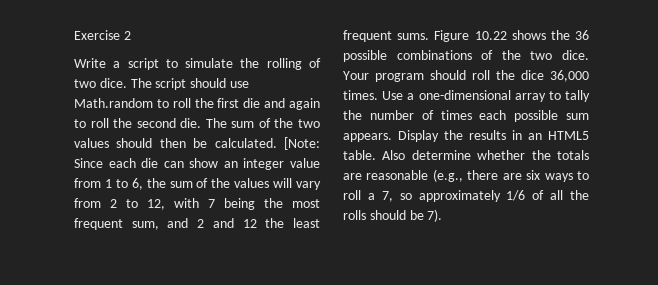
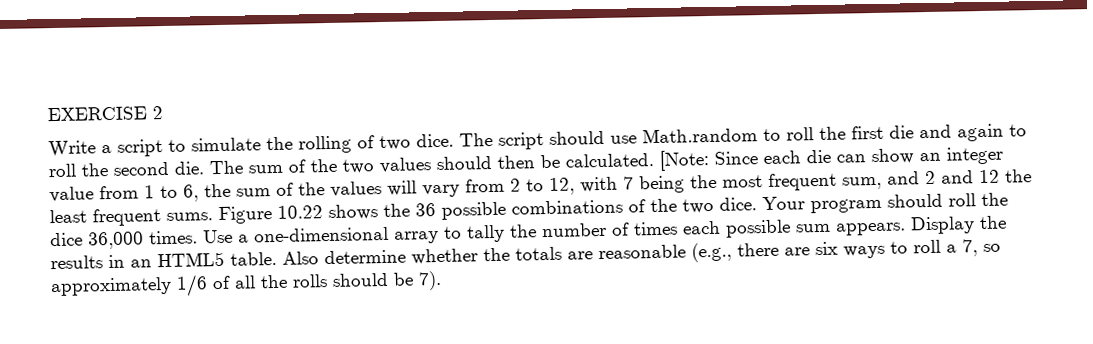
- Exercise 2
+ EXERCISE 2

